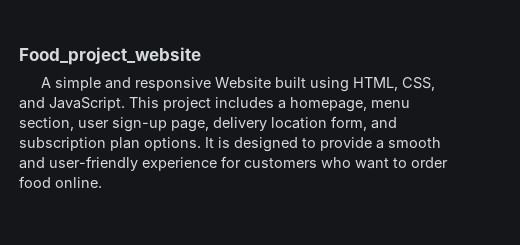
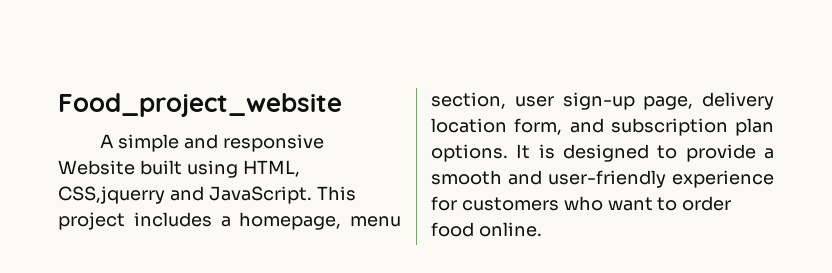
- A simple and responsive Website built using HTML, CSS, and JavaScript.
+ A simple and responsive Website built using HTML, CSS,jquerry and JavaScript.

